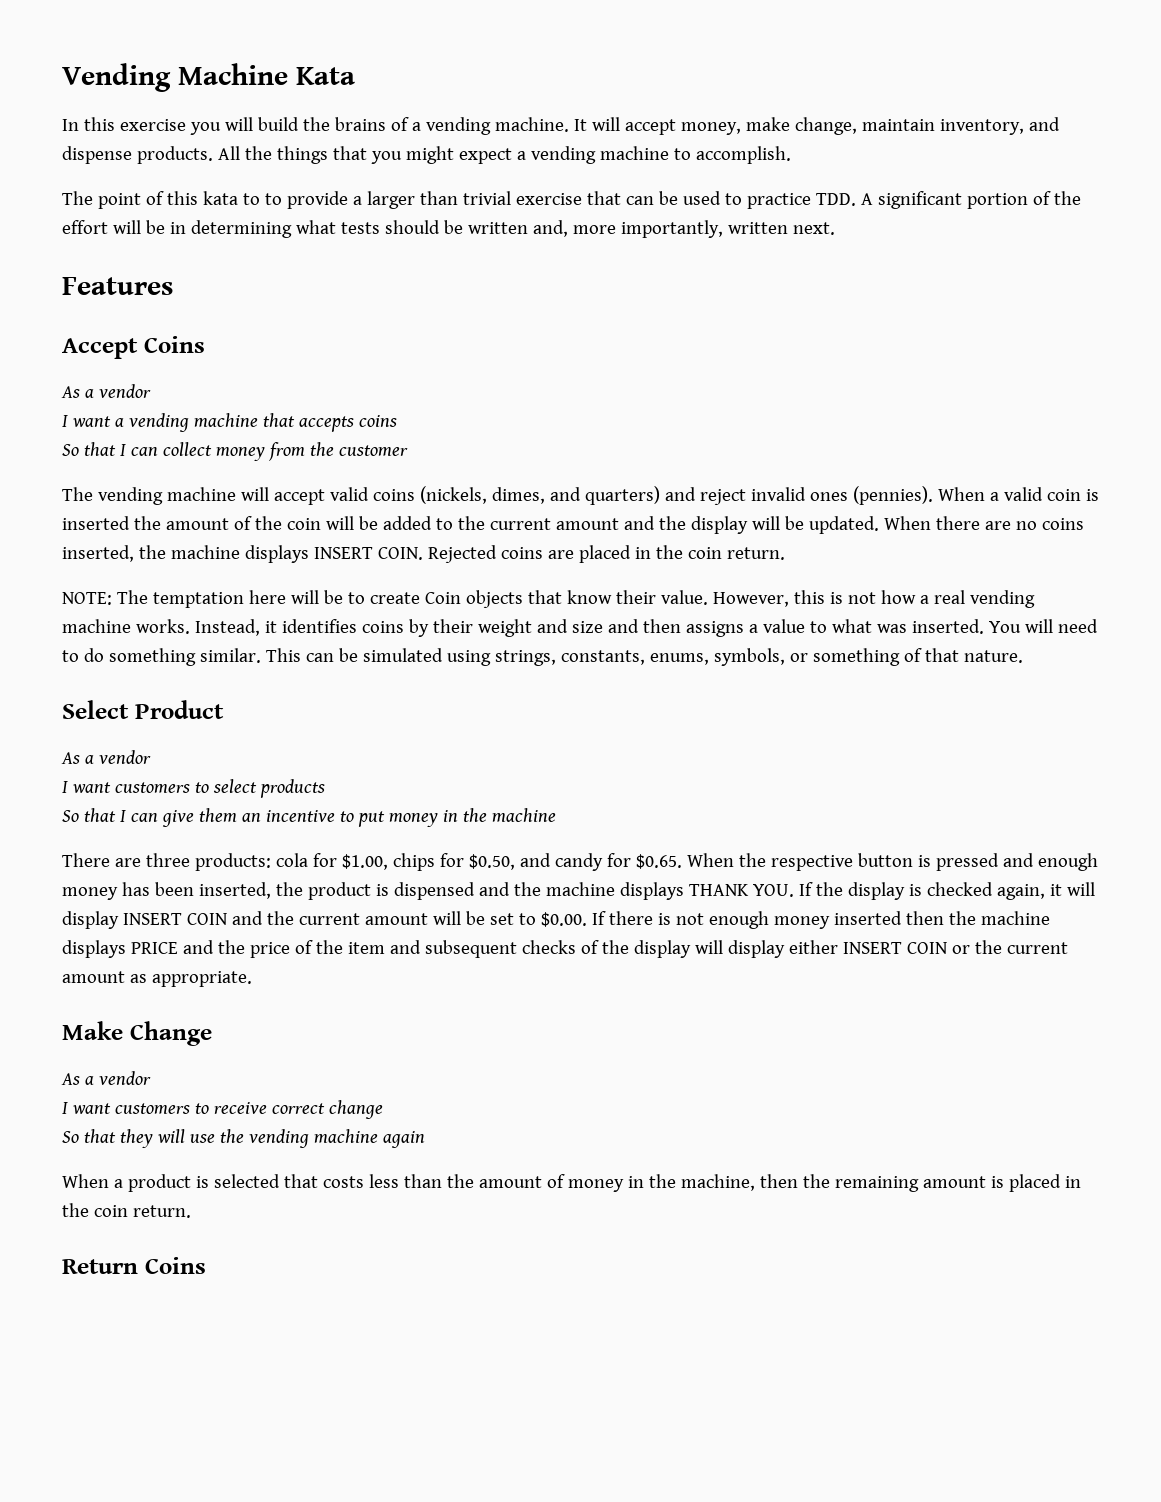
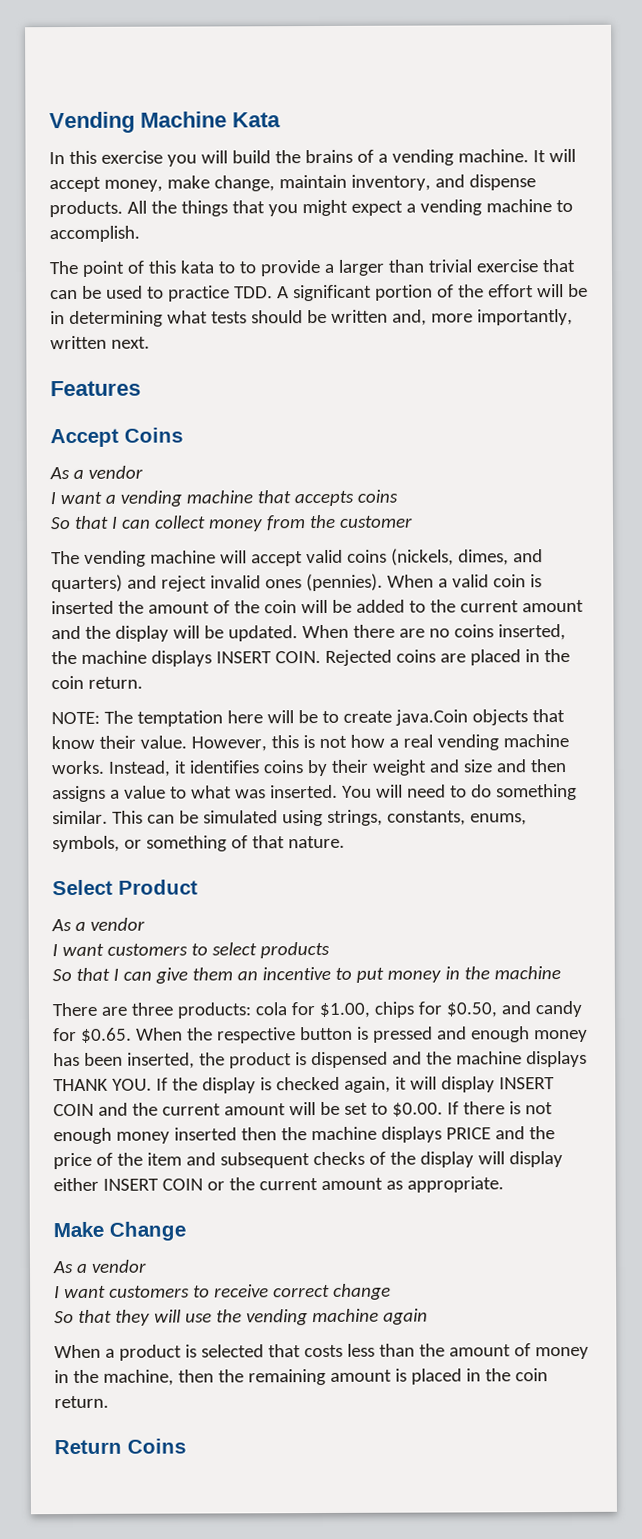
- NOTE: The temptation here will be to create Coin objects that know their value.
+ NOTE: The temptation here will be to create java.Coin objects that know their value.

